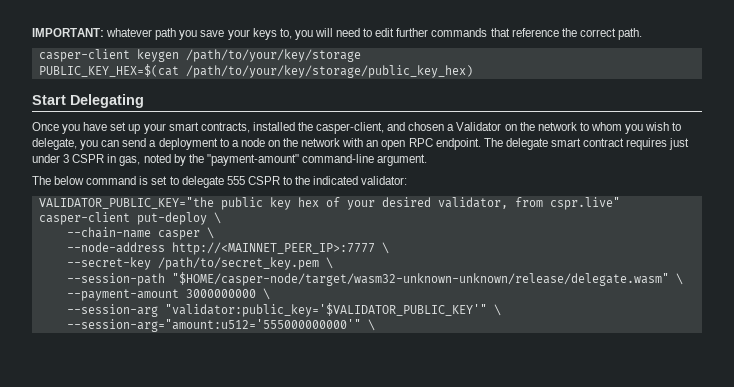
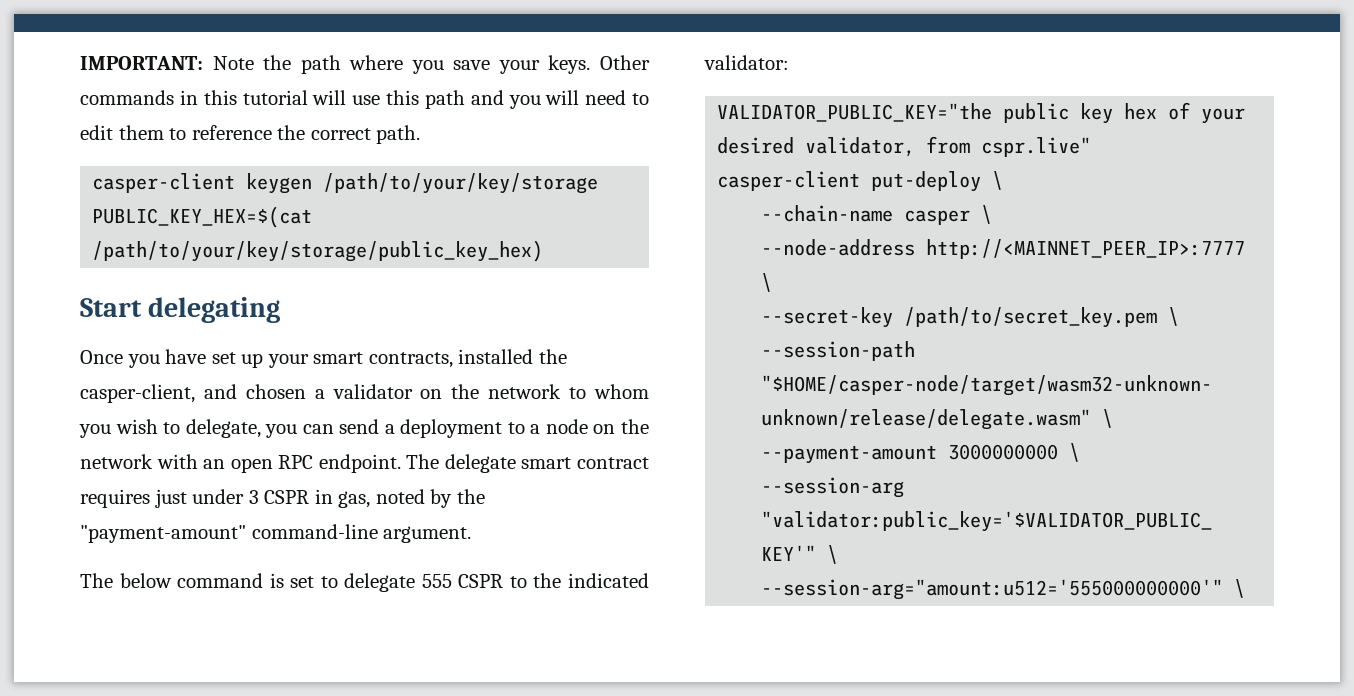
- IMPORTANT: whatever path you save your keys to, you will need to edit further commands that reference the correct path.
+ IMPORTANT: Note the path where you save your keys. Other commands in this tutorial will use this path and you will need to edit them to reference the correct path.
- Start Delegating
+ Start delegating
- Once you have set up your smart contracts, installed the casper-client, and chosen a Validator on the network to whom you wish to delegate, you can send a deployment to a node on the network with an open RPC endpoint.
+ Once you have set up your smart contracts, installed the casper-client, and chosen a validator on the network to whom you wish to delegate, you can send a deployment to a node on the network with an open RPC endpoint.

